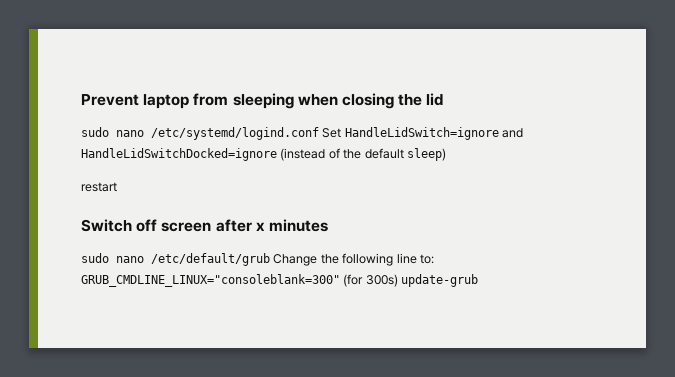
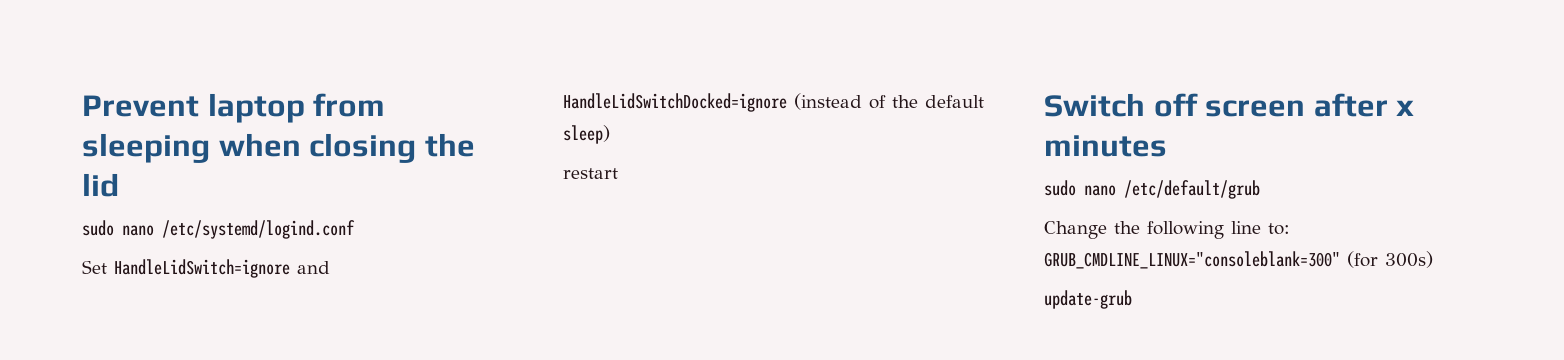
- sudo nano /etc/systemd/logind.conf Set HandleLidSwitch=ignore and HandleLidSwitchDocked=ignore (instead of the default sleep)
+ sudo nano /etc/systemd/logind.conf
+ Set HandleLidSwitch=ignore and HandleLidSwitchDocked=ignore (instead of the default sleep)
- sudo nano /etc/default/grub Change the following line to: GRUB_CMDLINE_LINUX="consoleblank=300" (for 300s) update-grub
+ sudo nano /etc/default/grub
+ Change the following line to: GRUB_CMDLINE_LINUX="consoleblank=300" (for 300s)
+ update-grub

